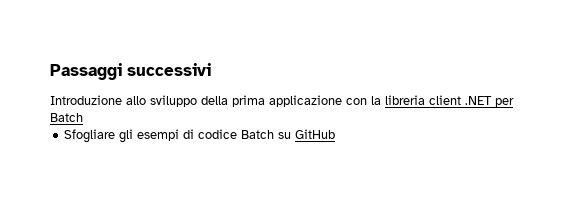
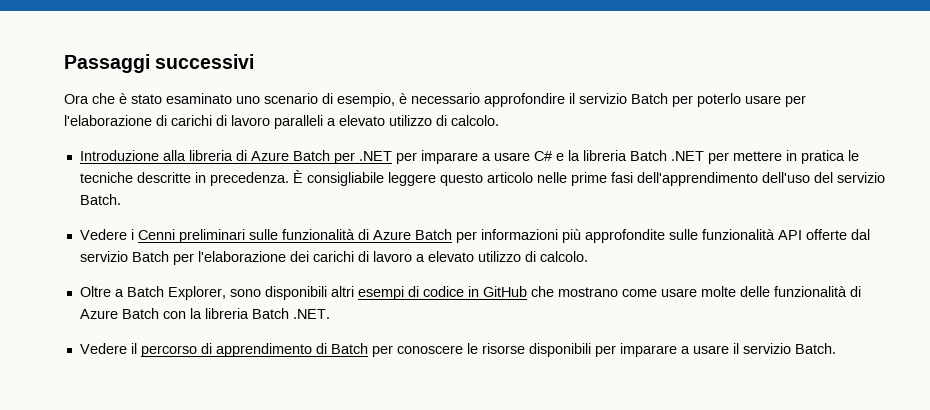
- Introduzione allo sviluppo della prima applicazione con la libreria client .NET per Batch
- Sfogliare gli esempi di codice Batch su GitHub
+ Ora che è stato esaminato uno scenario di esempio, è necessario approfondire il servizio Batch per poterlo usare per l'elaborazione di carichi di lavoro paralleli a elevato utilizzo di calcolo.
+ Introduzione alla libreria di Azure Batch per .NET per imparare a usare C# e la libreria Batch .NET per mettere in pratica le tecniche descritte in precedenza. È consigliabile leggere questo articolo nelle prime fasi dell'apprendimento dell'uso del servizio Batch.
+ Vedere i Cenni preliminari sulle funzionalità di Azure Batch per informazioni più approfondite sulle funzionalità API offerte dal servizio Batch per l'elaborazione dei carichi di lavoro a elevato utilizzo di calcolo.
+ Oltre a Batch Explorer, sono disponibili altri esempi di codice in GitHub che mostrano come usare molte delle funzionalità di Azure Batch con la libreria Batch .NET.
+ Vedere il percorso di apprendimento di Batch per conoscere le risorse disponibili per imparare a usare il servizio Batch.

